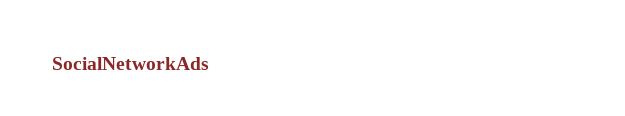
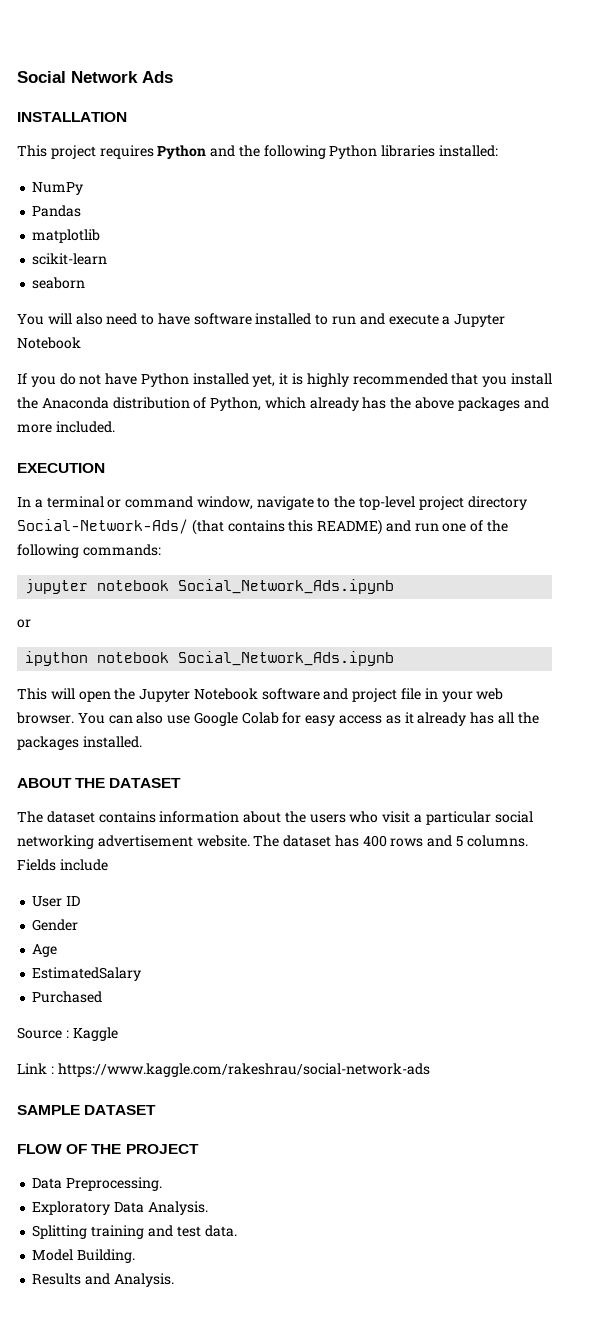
- SocialNetworkAds
+ Social Network Ads
+ INSTALLATION
+ This project requires Python and the following Python libraries installed:
+ NumPy
+ Pandas
+ matplotlib
+ scikit-learn
+ seaborn
+ You will also need to have software installed to run and execute a Jupyter Notebook
+ If you do not have Python installed yet, it is highly recommended that you install the Anaconda distribution of Python, which already has the above packages and more included.
+ EXECUTION
+ In a terminal or command window, navigate to the top-level project directory Social-Network-Ads/ (that contains this README) and run one of the following commands:
+ jupyter notebook Social_Network_Ads.ipynb
+ or
+ ipython notebook Social_Network_Ads.ipynb
+ This will open the Jupyter Notebook software and project file in your web browser. You can also use Google Colab for easy access as it already has all the packages installed.
+ ABOUT THE DATASET
+ The dataset contains information about the users who visit a particular social networking advertisement website. The dataset has 400 rows and 5 columns. Fields include
+ User ID
+ Gender
+ Age
+ EstimatedSalary
+ Purchased
+ Source : Kaggle
+ Link : https://www.kaggle.com/rakeshrau/social-network-ads
+ SAMPLE DATASET
+ FLOW OF THE PROJECT
+ Data Preprocessing.
+ Exploratory Data Analysis.
+ Splitting training and test data.
+ Model Building.
+ Results and Analysis.

